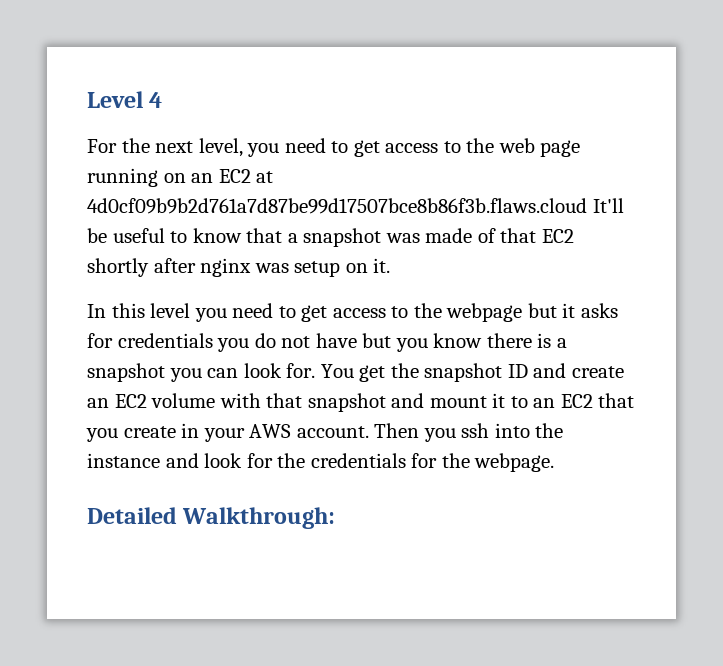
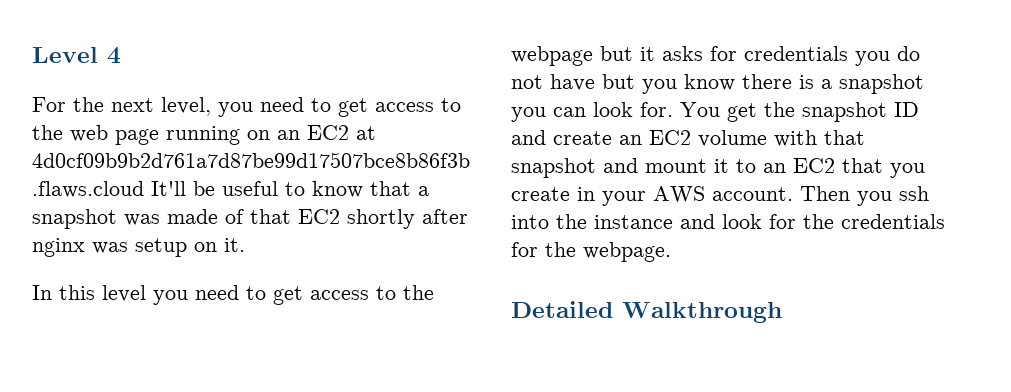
- Detailed Walkthrough:
+ Detailed Walkthrough

